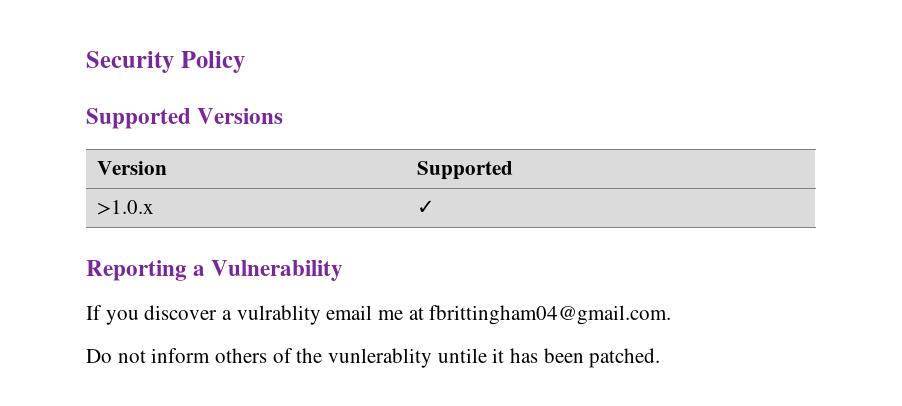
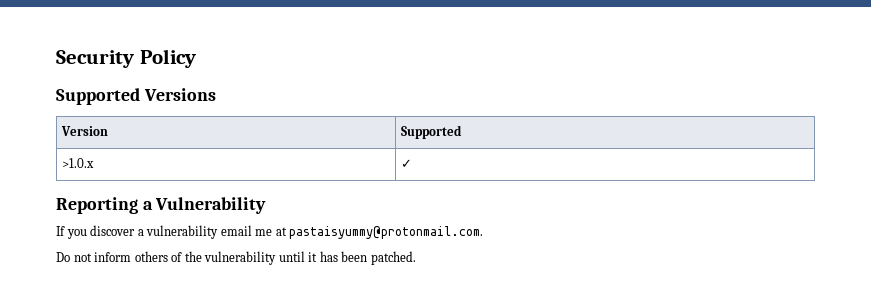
- If you discover a vulrablity email me at fbrittingham04@gmail.com.
+ If you discover a vulnerability email me at pastaisyummy@protonmail.com.
- Do not inform others of the vunlerablity untile it has been patched.
+ Do not inform others of the vulnerability until it has been patched.

